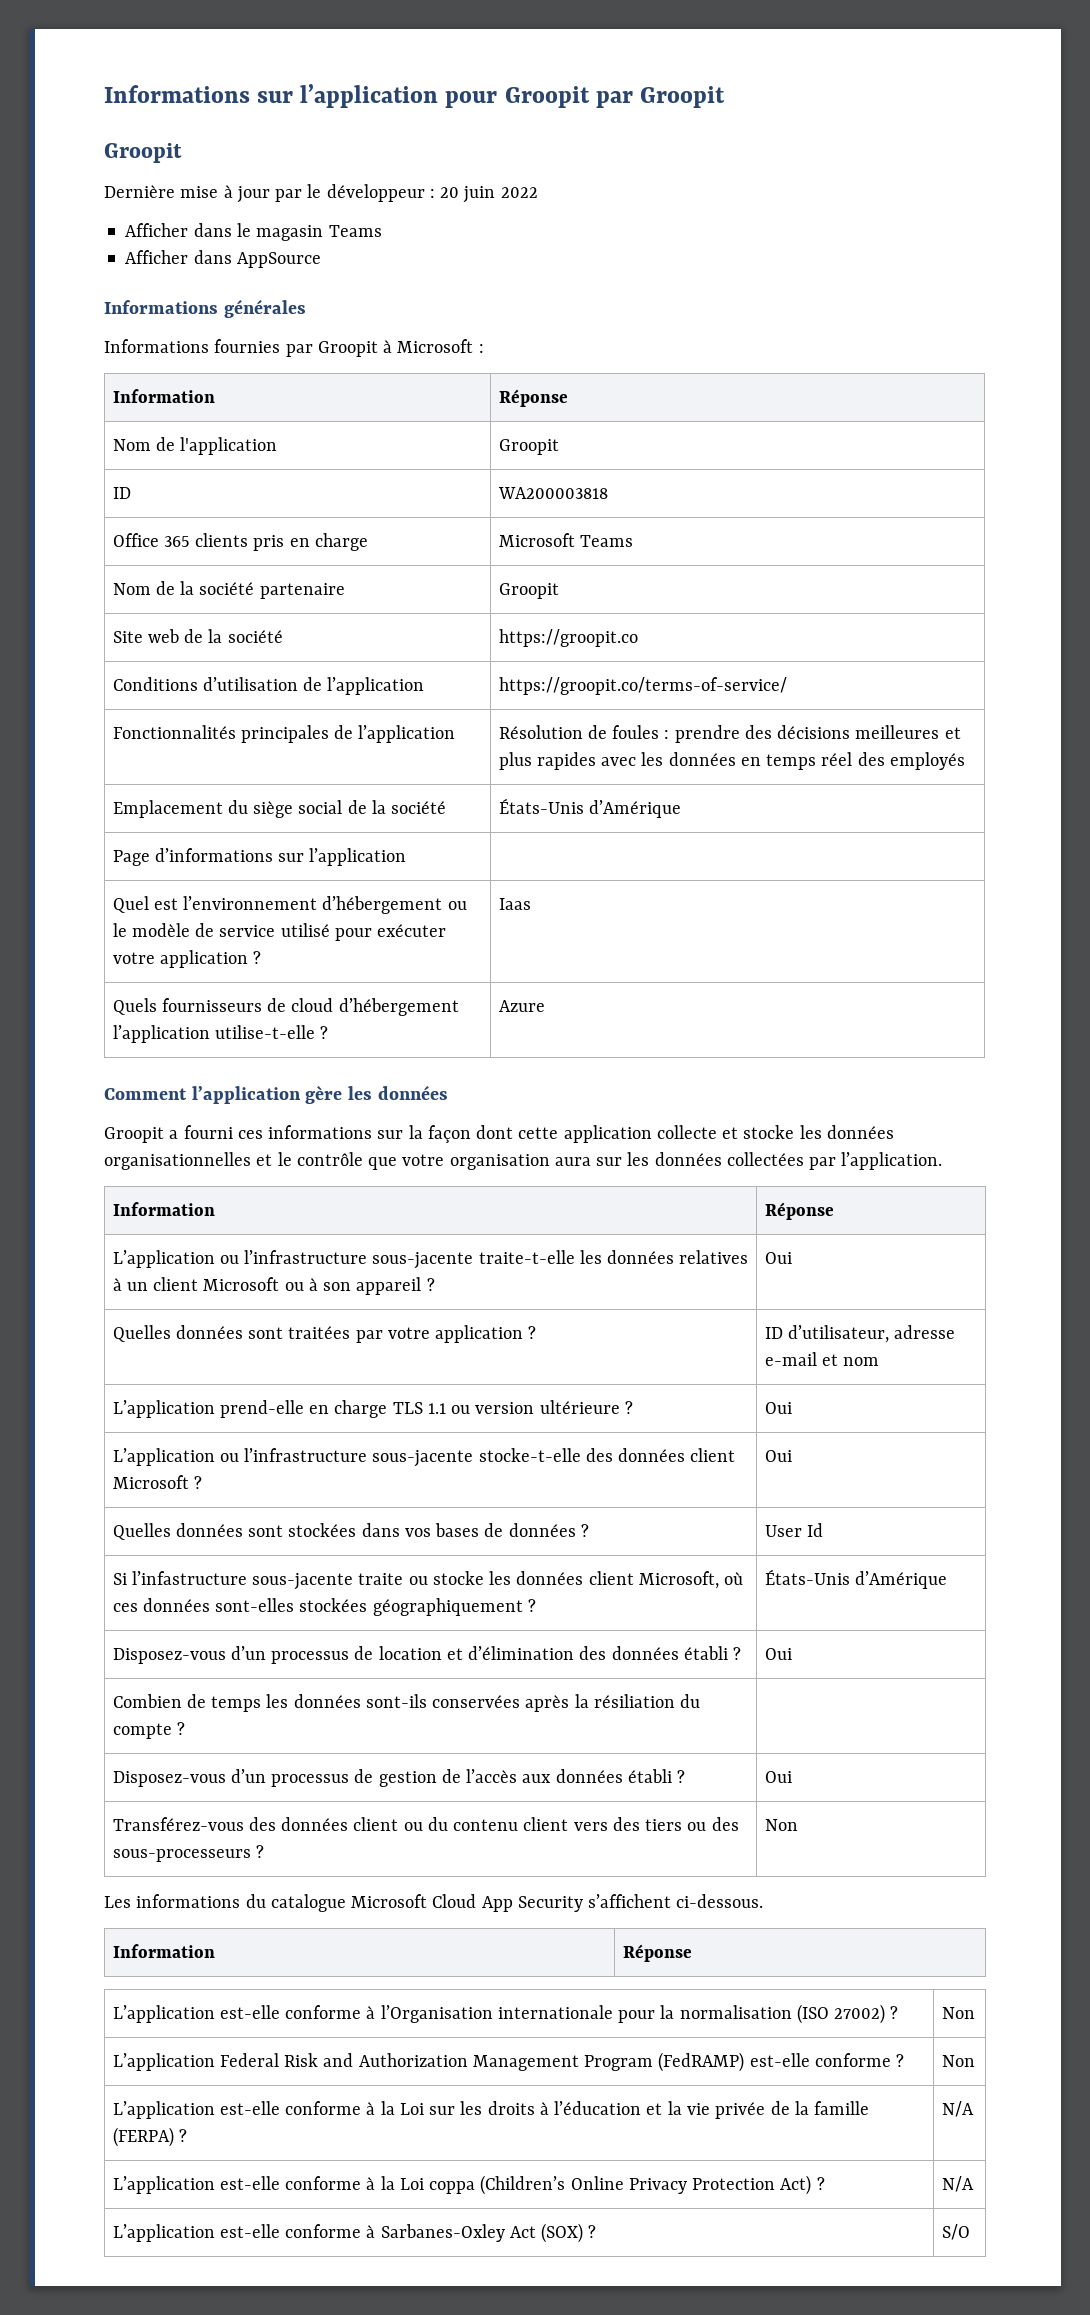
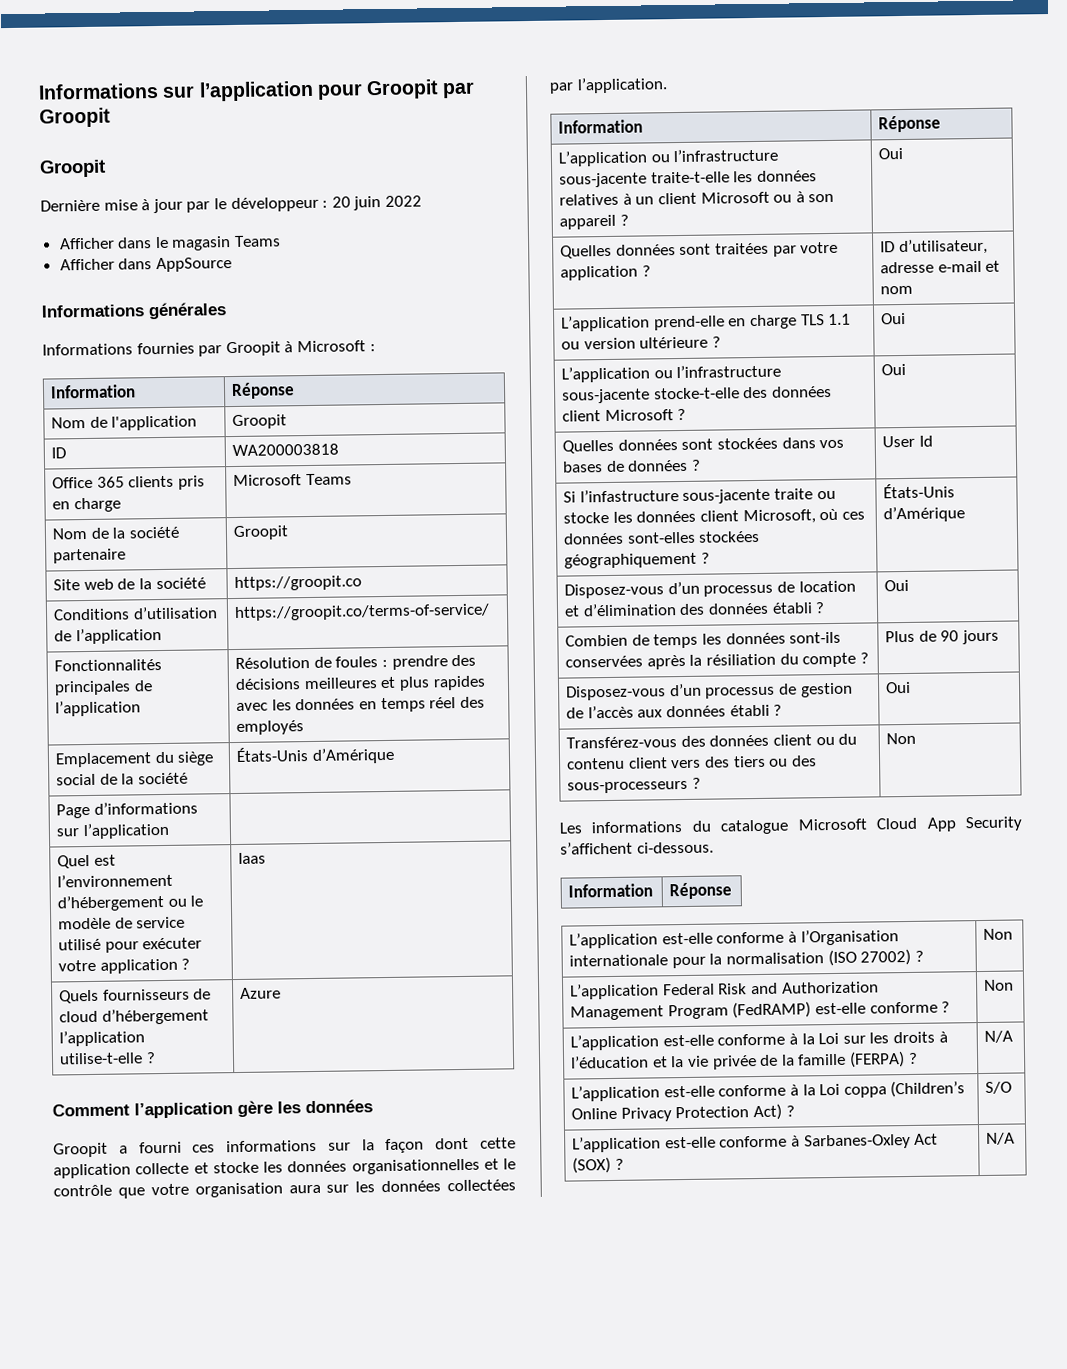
- Combien de temps les données sont-ils conservées après la résiliation du compte ? |
+ Combien de temps les données sont-ils conservées après la résiliation du compte ? | Plus de 90 jours
- L’application est-elle conforme à la Loi coppa (Children’s Online Privacy Protection Act) ? | N/A
+ L’application est-elle conforme à la Loi coppa (Children’s Online Privacy Protection Act) ? | S/O
- L’application est-elle conforme à Sarbanes-Oxley Act (SOX) ? | S/O
+ L’application est-elle conforme à Sarbanes-Oxley Act (SOX) ? | N/A

